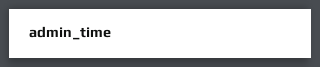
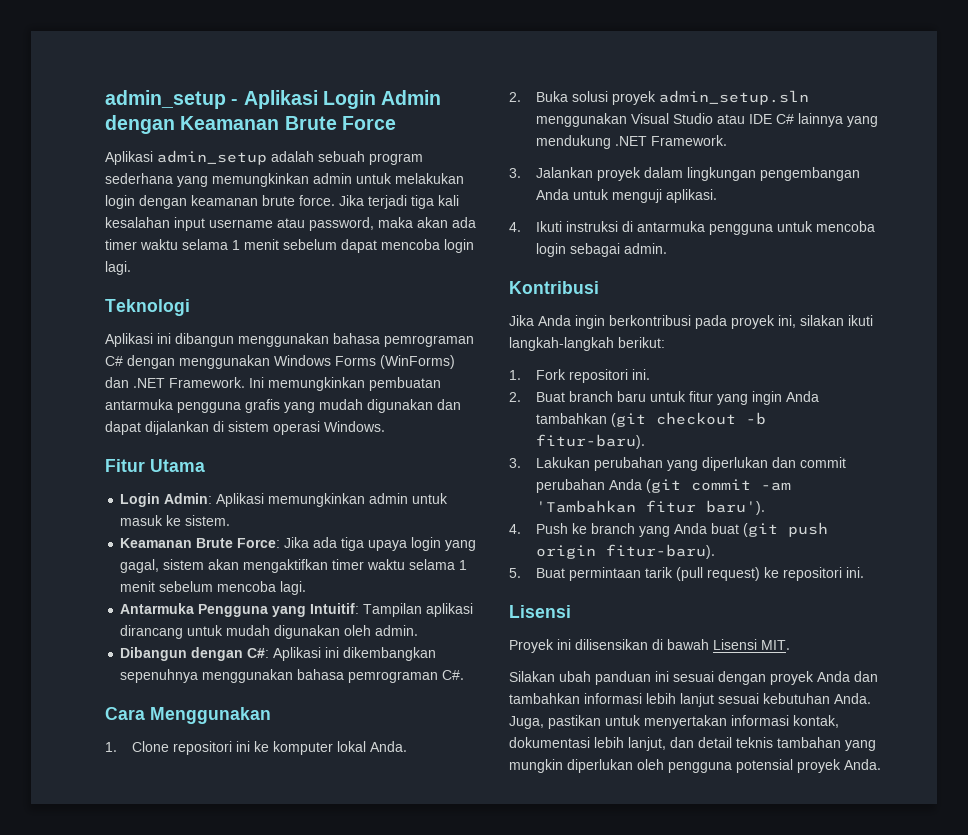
- admin_time
+ admin_setup - Aplikasi Login Admin dengan Keamanan Brute Force
+ Aplikasi admin_setup adalah sebuah program sederhana yang memungkinkan admin untuk melakukan login dengan keamanan brute force. Jika terjadi tiga kali kesalahan input username atau password, maka akan ada timer waktu selama 1 menit sebelum dapat mencoba login lagi.
+ Teknologi
+ Aplikasi ini dibangun menggunakan bahasa pemrograman C# dengan menggunakan Windows Forms (WinForms) dan .NET Framework. Ini memungkinkan pembuatan antarmuka pengguna grafis yang mudah digunakan dan dapat dijalankan di sistem operasi Windows.
+ Fitur Utama
+ Login Admin: Aplikasi memungkinkan admin untuk masuk ke sistem.
+ Keamanan Brute Force: Jika ada tiga upaya login yang gagal, sistem akan mengaktifkan timer waktu selama 1 menit sebelum mencoba lagi.
+ Antarmuka Pengguna yang Intuitif: Tampilan aplikasi dirancang untuk mudah digunakan oleh admin.
+ Dibangun dengan C#: Aplikasi ini dikembangkan sepenuhnya menggunakan bahasa pemrograman C#.
+ Cara Menggunakan
+ 1. Clone repositori ini ke komputer lokal Anda.
+ 2. Buka solusi proyek admin_setup.sln menggunakan Visual Studio atau IDE C# lainnya yang mendukung .NET Framework.
+ 3. Jalankan proyek dalam lingkungan pengembangan Anda untuk menguji aplikasi.
+ 4. Ikuti instruksi di antarmuka pengguna untuk mencoba login sebagai admin.
+ Kontribusi
+ Jika Anda ingin berkontribusi pada proyek ini, silakan ikuti langkah-langkah berikut:
+ 1. Fork repositori ini.
+ 2. Buat branch baru untuk fitur yang ingin Anda tambahkan (git checkout -b fitur-baru).
+ 3. Lakukan perubahan yang diperlukan dan commit perubahan Anda (git commit -am 'Tambahkan fitur baru').
+ 4. Push ke branch yang Anda buat (git push origin fitur-baru).
+ 5. Buat permintaan tarik (pull request) ke repositori ini.
+ Lisensi
+ Proyek ini dilisensikan di bawah Lisensi MIT.
+ Silakan ubah panduan ini sesuai dengan proyek Anda dan tambahkan informasi lebih lanjut sesuai kebutuhan Anda. Juga, pastikan untuk menyertakan informasi kontak, dokumentasi lebih lanjut, dan detail teknis tambahan yang mungkin diperlukan oleh pengguna potensial proyek Anda.

